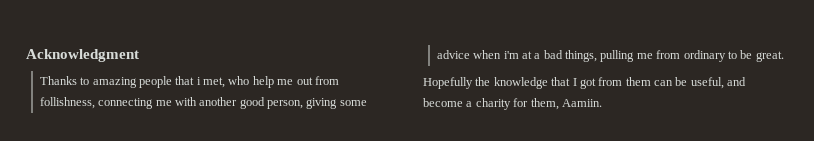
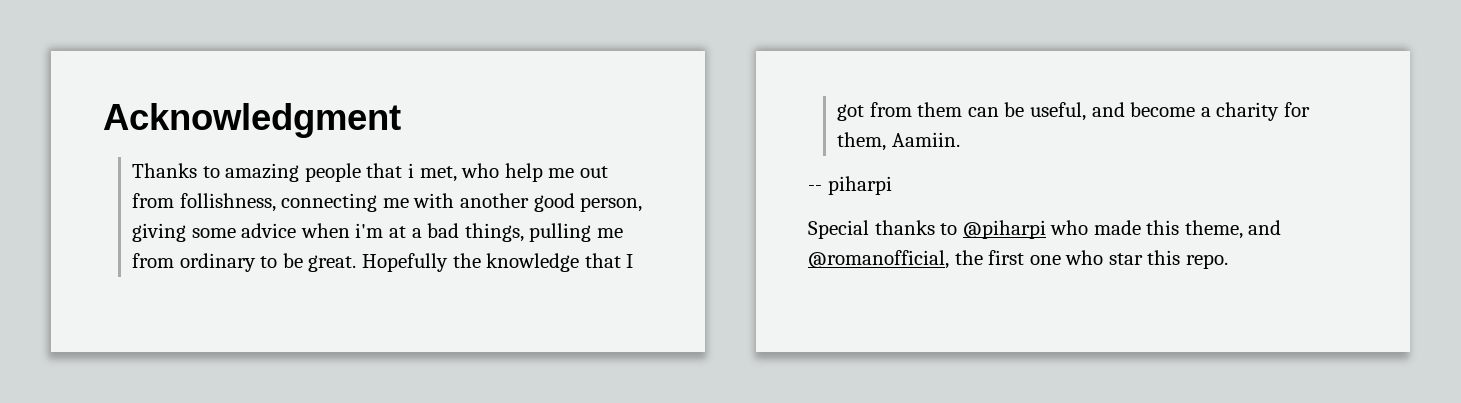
- Thanks to amazing people that i met, who help me out from follishness, connecting me with another good person, giving some advice when i'm at a bad things, pulling me from ordinary to be great.
- Hopefully the knowledge that I got from them can be useful, and become a charity for them, Aamiin.
+ Thanks to amazing people that i met, who help me out from follishness, connecting me with another good person, giving some advice when i'm at a bad things, pulling me from ordinary to be great. Hopefully the knowledge that I got from them can be useful, and become a charity for them, Aamiin.
+ -- piharpi
+ Special thanks to @piharpi who made this theme, and @romanofficial, the first one who star this repo.

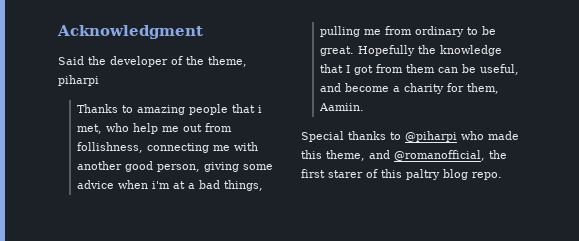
+ Said the developer of the theme, piharpi
- -- piharpi
- Special thanks to @piharpi who made this theme, and @romanofficial, the first one who star this repo.
+ Special thanks to @piharpi who made this theme, and @romanofficial, the first starer of this paltry blog repo.

